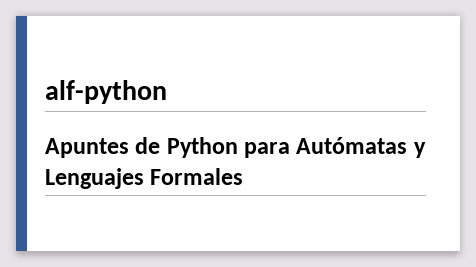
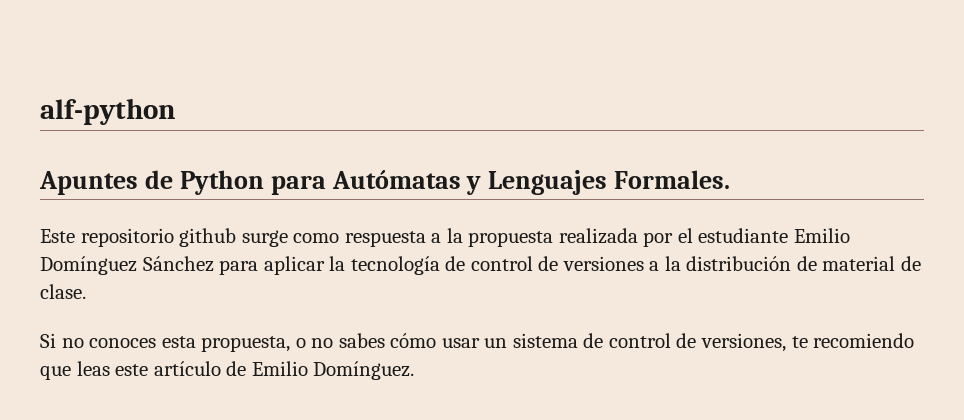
- Apuntes de Python para Autómatas y Lenguajes Formales
+ Apuntes de Python para Autómatas y Lenguajes Formales.
+ Este repositorio github surge como respuesta a la propuesta realizada por el estudiante Emilio Domínguez Sánchez para aplicar la tecnología de control de versiones a la distribución de material de clase.
+ Si no conoces esta propuesta, o no sabes cómo usar un sistema de control de versiones, te recomiendo que leas este artículo de Emilio Domínguez.

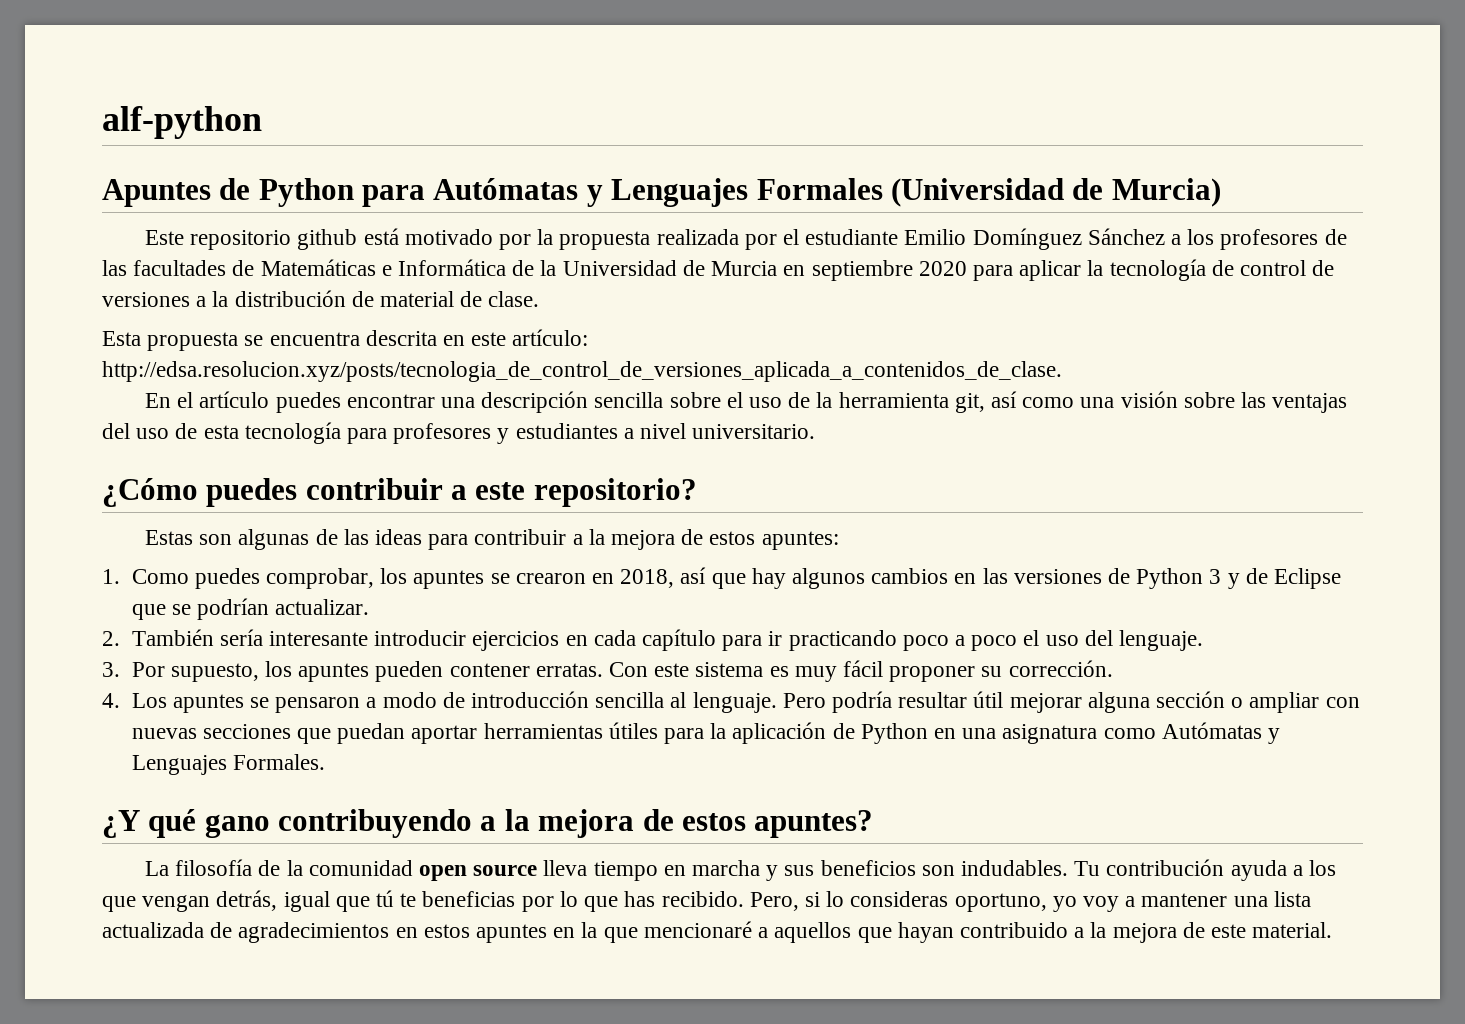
- Apuntes de Python para Autómatas y Lenguajes Formales.
+ Apuntes de Python para Autómatas y Lenguajes Formales (Universidad de Murcia)
- Este repositorio github surge como respuesta a la propuesta realizada por el estudiante Emilio Domínguez Sánchez para aplicar la tecnología de control de versiones a la distribución de material de clase.
+ Este repositorio github está motivado por la propuesta realizada por el estudiante Emilio Domínguez Sánchez a los profesores de las facultades de Matemáticas e Informática de la Universidad de Murcia en septiembre 2020 para aplicar la tecnología de control de versiones a la distribución de material de clase.
- Si no conoces esta propuesta, o no sabes cómo usar un sistema de control de versiones, te recomiendo que leas este artículo de Emilio Domínguez.
+ Esta propuesta se encuentra descrita en este artículo: http://edsa.resolucion.xyz/posts/tecnologia_de_control_de_versiones_aplicada_a_contenidos_de_clase.
+ En el artículo puedes encontrar una descripción sencilla sobre el uso de la herramienta git, así como una visión sobre las ventajas del uso de esta tecnología para profesores y estudiantes a nivel universitario.
+ ¿Cómo puedes contribuir a este repositorio?
+ Estas son algunas de las ideas para contribuir a la mejora de estos apuntes:
+ 1. Como puedes comprobar, los apuntes se crearon en 2018, así que hay algunos cambios en las versiones de Python 3 y de Eclipse que se podrían actualizar.
+ 2. También sería interesante introducir ejercicios en cada capítulo para ir practicando poco a poco el uso del lenguaje.
+ 3. Por supuesto, los apuntes pueden contener erratas. Con este sistema es muy fácil proponer su corrección.
+ 4. Los apuntes se pensaron a modo de introducción sencilla al lenguaje. Pero podría resultar útil mejorar alguna sección o ampliar con nuevas secciones que puedan aportar herramientas útiles para la aplicación de Python en una asignatura como Autómatas y Lenguajes Formales.
+ ¿Y qué gano contribuyendo a la mejora de estos apuntes?
+ La filosofía de la comunidad open source lleva tiempo en marcha y sus beneficios son indudables. Tu contribución ayuda a los que vengan detrás, igual que tú te beneficias por lo que has recibido. Pero, si lo consideras oportuno, yo voy a mantener una lista actualizada de agradecimientos en estos apuntes en la que mencionaré a aquellos que hayan contribuido a la mejora de este material.

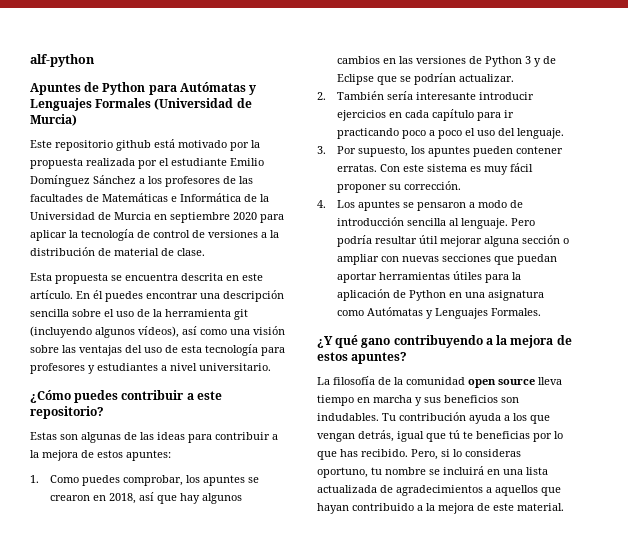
- Esta propuesta se encuentra descrita en este artículo: http://edsa.resolucion.xyz/posts/tecnologia_de_control_de_versiones_aplicada_a_contenidos_de_clase.
- En el artículo puedes encontrar una descripción sencilla sobre el uso de la herramienta git, así como una visión sobre las ventajas del uso de esta tecnología para profesores y estudiantes a nivel universitario.
+ Esta propuesta se encuentra descrita en este artículo. En él puedes encontrar una descripción sencilla sobre el uso de la herramienta git (incluyendo algunos vídeos), así como una visión sobre las ventajas del uso de esta tecnología para profesores y estudiantes a nivel universitario.
- Pero, si lo consideras oportuno, yo voy a mantener una lista actualizada de agradecimientos en estos apuntes en la que mencionaré a aquellos que hayan contribuido a la mejora de este material.
+ Pero, si lo consideras oportuno, tu nombre se incluirá en una lista actualizada de agradecimientos a aquellos que hayan contribuido a la mejora de este material.

